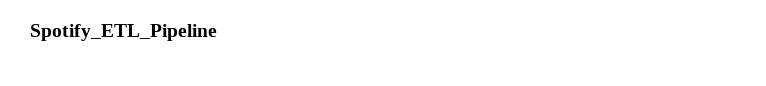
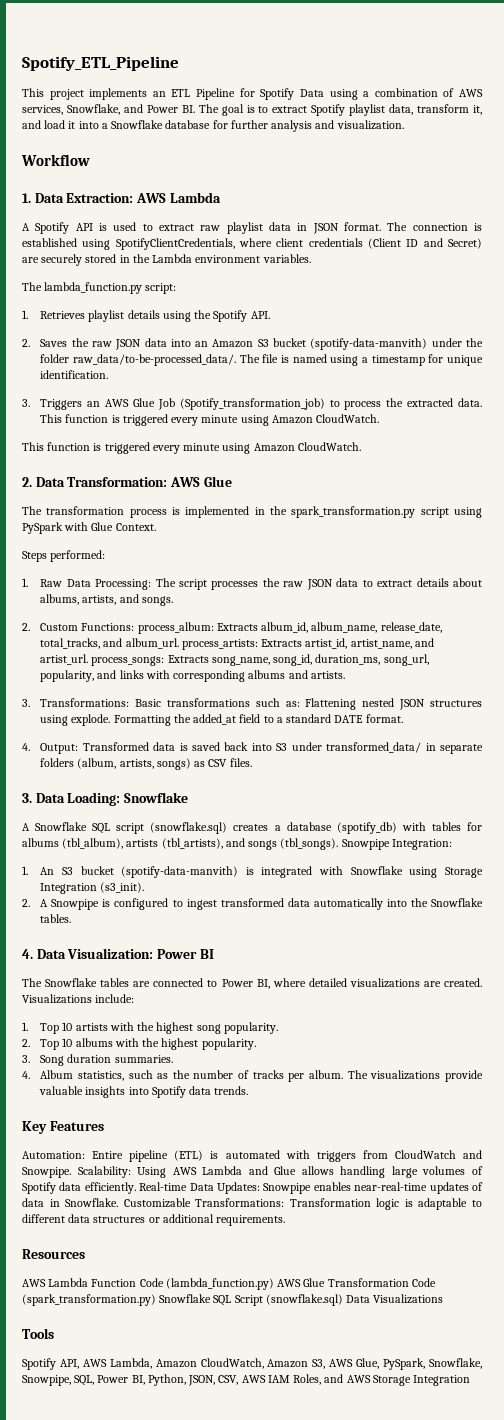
+ This project implements an ETL Pipeline for Spotify Data using a combination of AWS services, Snowflake, and Power BI. The goal is to extract Spotify playlist data, transform it, and load it into a Snowflake database for further analysis and visualization.
+ Workflow
+ 1. Data Extraction: AWS Lambda
+ A Spotify API is used to extract raw playlist data in JSON format. The connection is established using SpotifyClientCredentials, where client credentials (Client ID and Secret) are securely stored in the Lambda environment variables.
+ The lambda_function.py script:
+ 1. Retrieves playlist details using the Spotify API.
+ 2. Saves the raw JSON data into an Amazon S3 bucket (spotify-data-manvith) under the folder raw_data/to-be-processed_data/. The file is named using a timestamp for unique identification.
+ 3. Triggers an AWS Glue Job (Spotify_transformation_job) to process the extracted data. This function is triggered every minute using Amazon CloudWatch.
+ This function is triggered every minute using Amazon CloudWatch.
+ 2. Data Transformation: AWS Glue
+ The transformation process is implemented in the spark_transformation.py script using PySpark with Glue Context.
+ Steps performed:
+ 1. Raw Data Processing: The script processes the raw JSON data to extract details about albums, artists, and songs.
+ 2. Custom Functions: process_album: Extracts album_id, album_name, release_date, total_tracks, and album_url. process_artists: Extracts artist_id, artist_name, and artist_url. process_songs: Extracts song_name, song_id, duration_ms, song_url, popularity, and links with corresponding albums and artists.
+ 3. Transformations: Basic transformations such as: Flattening nested JSON structures using explode. Formatting the added_at field to a standard DATE format.
+ 4. Output: Transformed data is saved back into S3 under transformed_data/ in separate folders (album, artists, songs) as CSV files.
+ 3. Data Loading: Snowflake
+ A Snowflake SQL script (snowflake.sql) creates a database (spotify_db) with tables for albums (tbl_album), artists (tbl_artists), and songs (tbl_songs). Snowpipe Integration:
+ 1. An S3 bucket (spotify-data-manvith) is integrated with Snowflake using Storage Integration (s3_init).
+ 2. A Snowpipe is configured to ingest transformed data automatically into the Snowflake tables.
+ 4. Data Visualization: Power BI
+ The Snowflake tables are connected to Power BI, where detailed visualizations are created. Visualizations include:
+ 1. Top 10 artists with the highest song popularity.
+ 2. Top 10 albums with the highest popularity.
+ 3. Song duration summaries.
+ 4. Album statistics, such as the number of tracks per album. The visualizations provide valuable insights into Spotify data trends.
+ Key Features
+ Automation: Entire pipeline (ETL) is automated with triggers from CloudWatch and Snowpipe. Scalability: Using AWS Lambda and Glue allows handling large volumes of Spotify data efficiently. Real-time Data Updates: Snowpipe enables near-real-time updates of data in Snowflake. Customizable Transformations: Transformation logic is adaptable to different data structures or additional requirements.
+ Resources
+ AWS Lambda Function Code (lambda_function.py) AWS Glue Transformation Code (spark_transformation.py) Snowflake SQL Script (snowflake.sql) Data Visualizations
+ Tools
+ Spotify API, AWS Lambda, Amazon CloudWatch, Amazon S3, AWS Glue, PySpark, Snowflake, Snowpipe, SQL, Power BI, Python, JSON, CSV, AWS IAM Roles, and AWS Storage Integration

